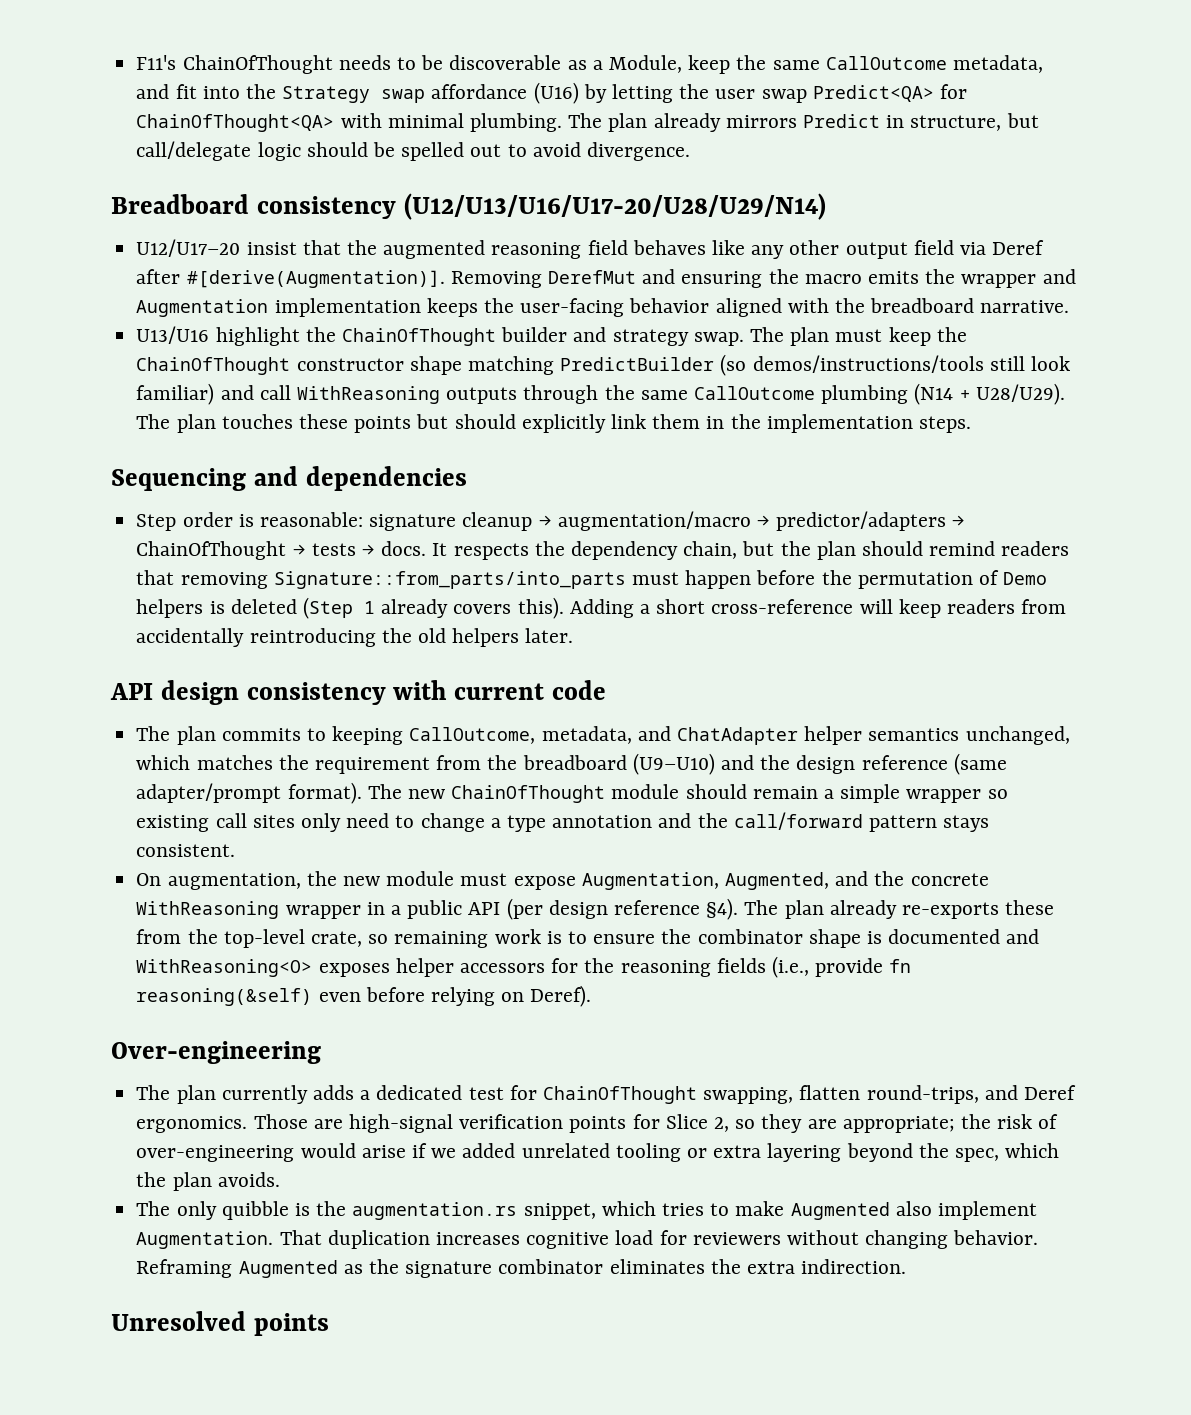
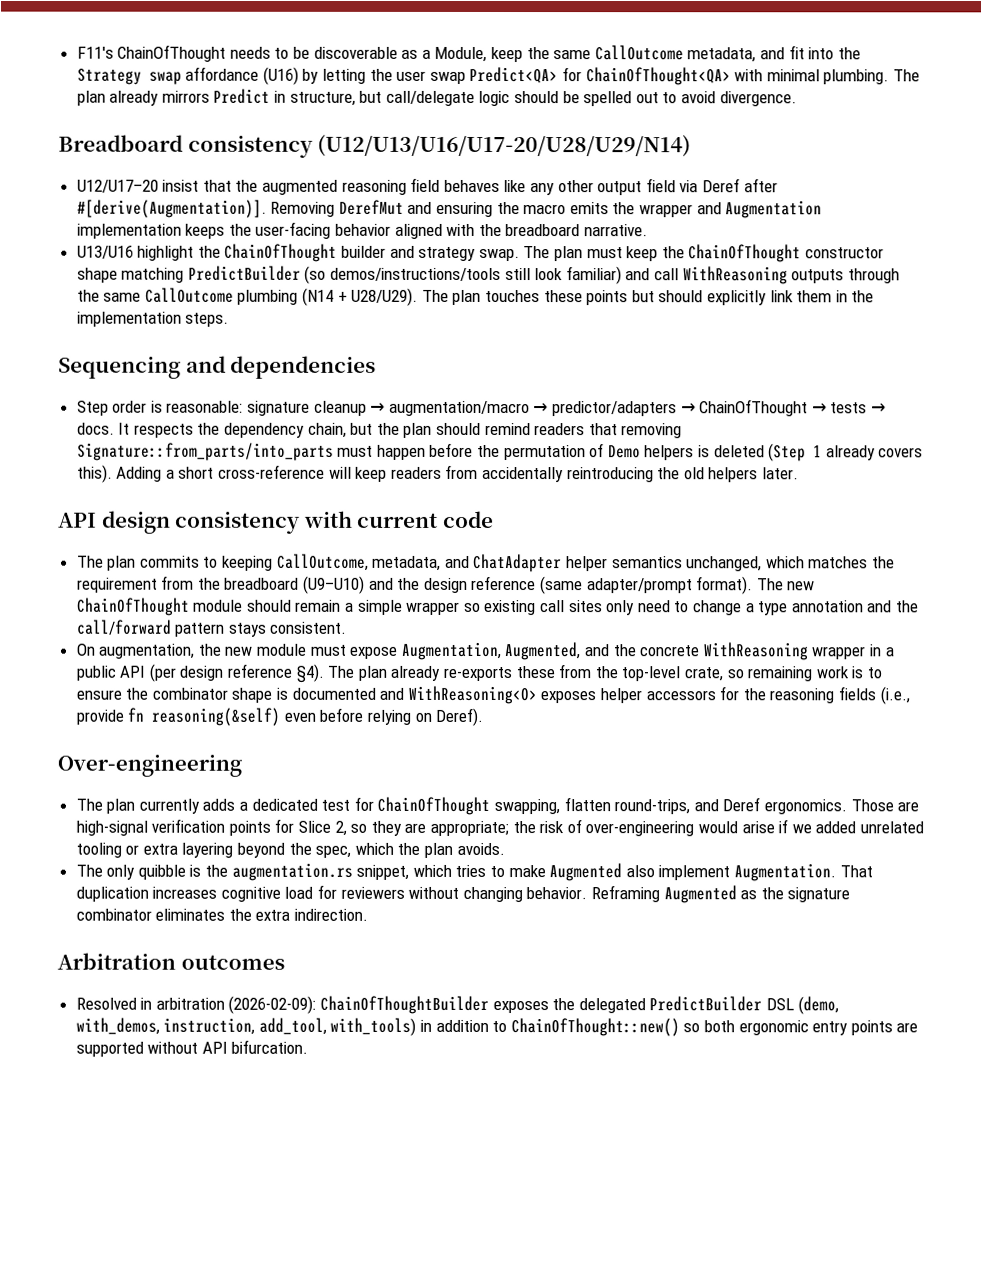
- Unresolved points
+ Arbitration outcomes
+ Resolved in arbitration (2026-02-09): ChainOfThoughtBuilder exposes the delegated PredictBuilder DSL (demo, with_demos, instruction, add_tool, with_tools) in addition to ChainOfThought::new() so both ergonomic entry points are supported without API bifurcation.

